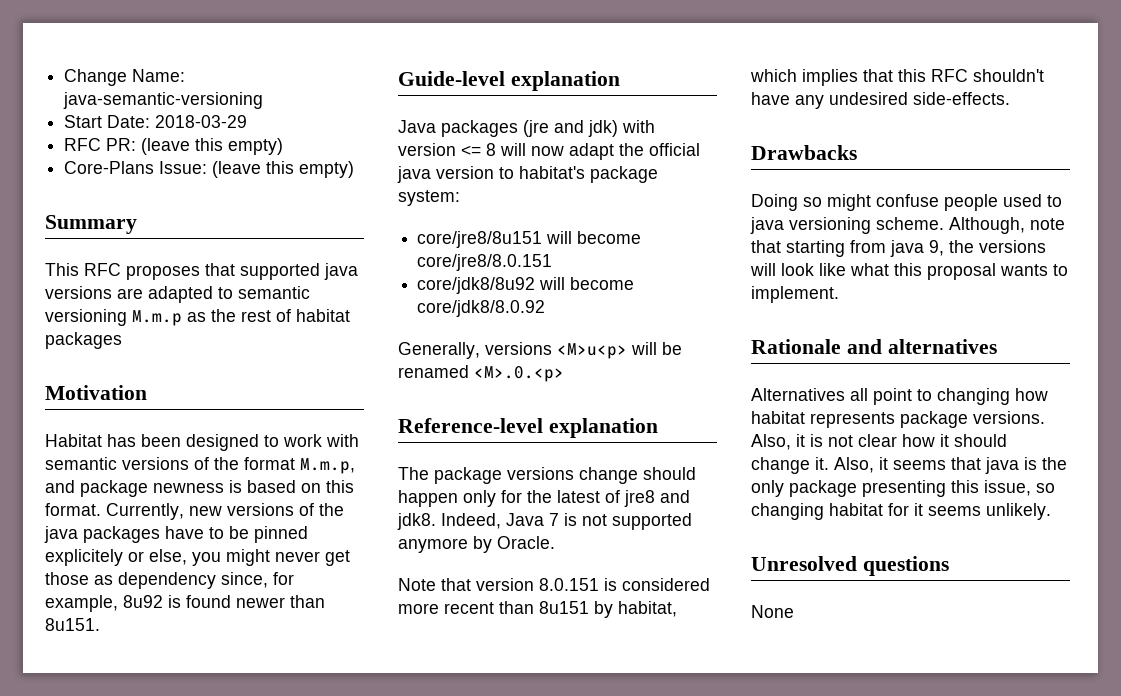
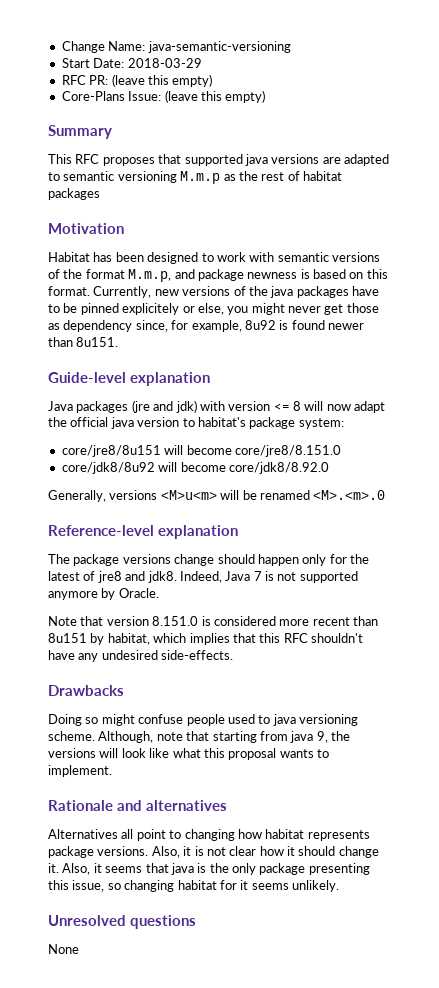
- core/jre8/8u151 will become core/jre8/8.0.151
+ core/jre8/8u151 will become core/jre8/8.151.0
- core/jdk8/8u92 will become core/jdk8/8.0.92
+ core/jdk8/8u92 will become core/jdk8/8.92.0
- Generally, versions <M>u<p> will be renamed <M>.0.<p>
+ Generally, versions <M>u<m> will be renamed <M>.<m>.0
- Note that version 8.0.151 is considered more recent than 8u151 by habitat, which implies that this RFC shouldn't have any undesired side-effects.
+ Note that version 8.151.0 is considered more recent than 8u151 by habitat, which implies that this RFC shouldn't have any undesired side-effects.

